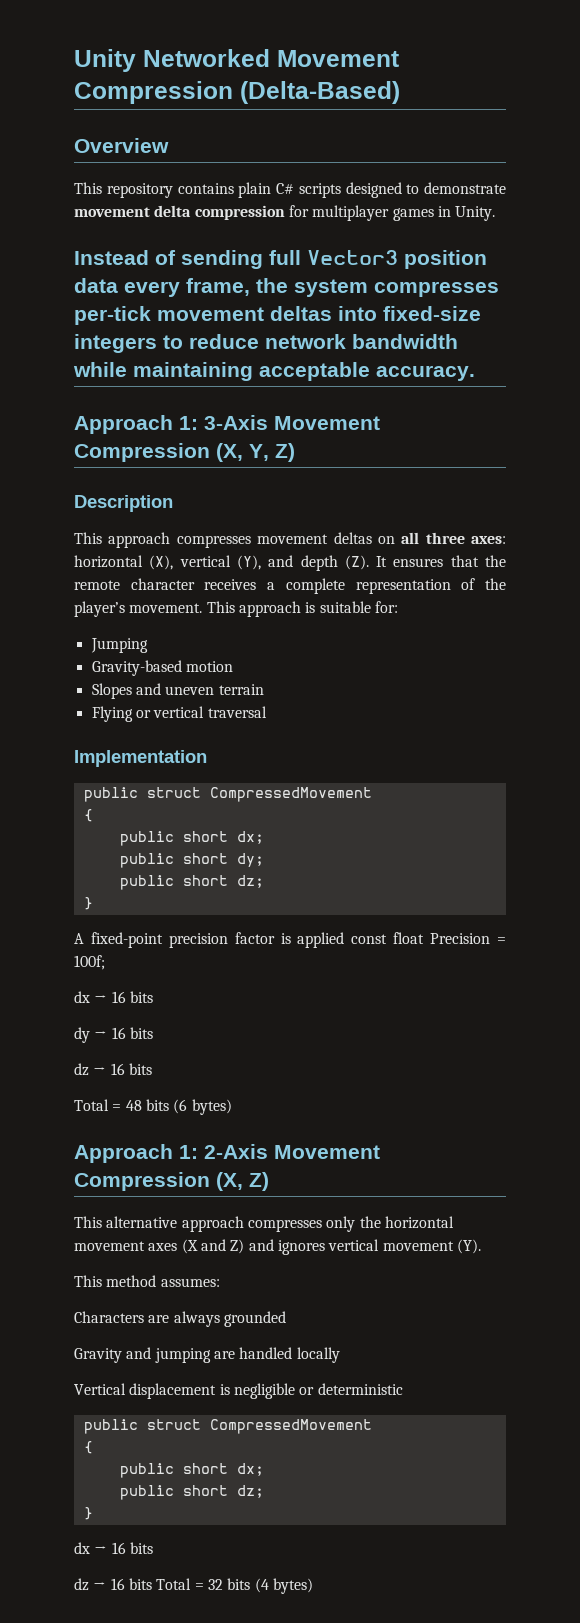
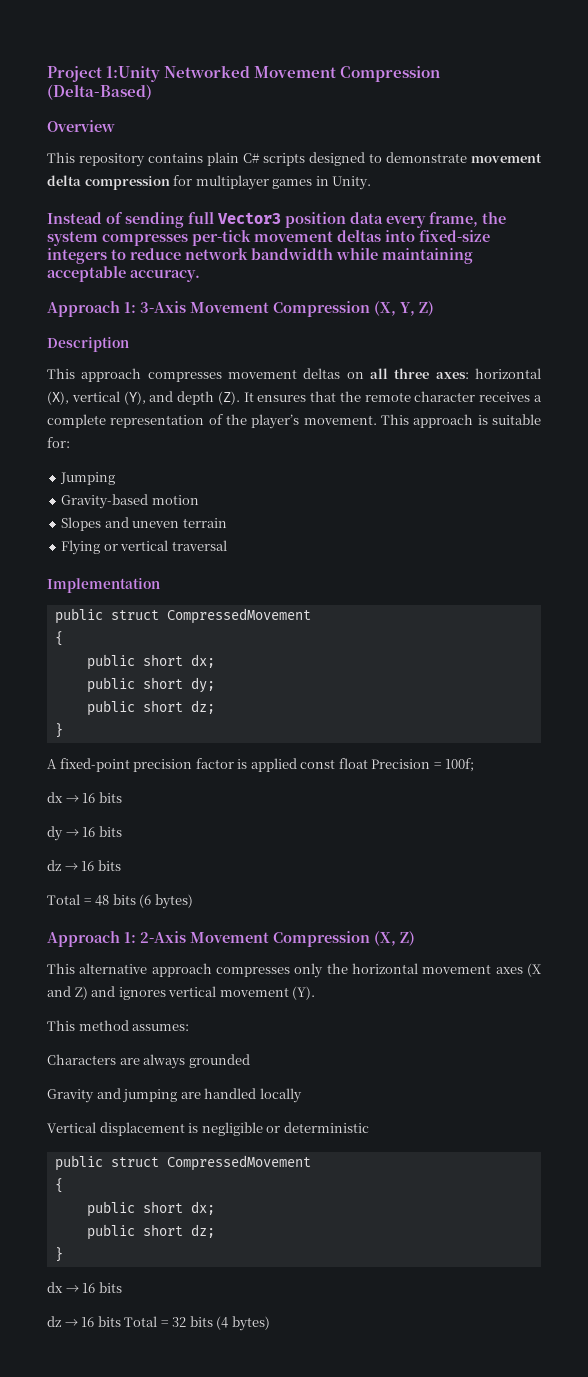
- Unity Networked Movement Compression (Delta-Based)
+ Project 1:Unity Networked Movement Compression (Delta-Based)

